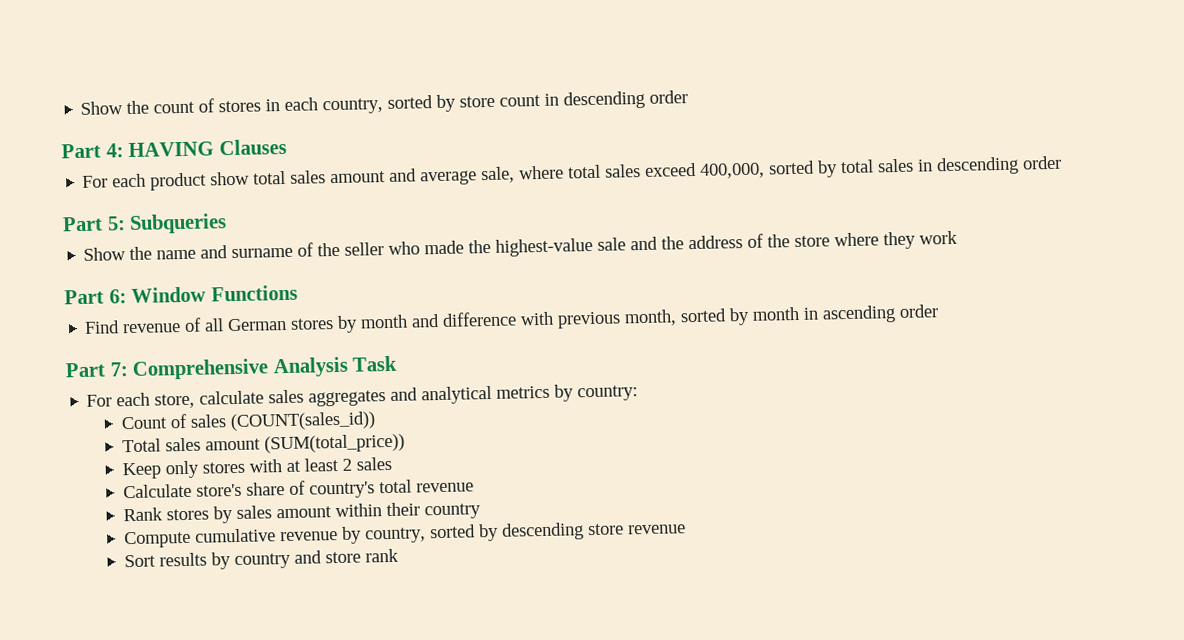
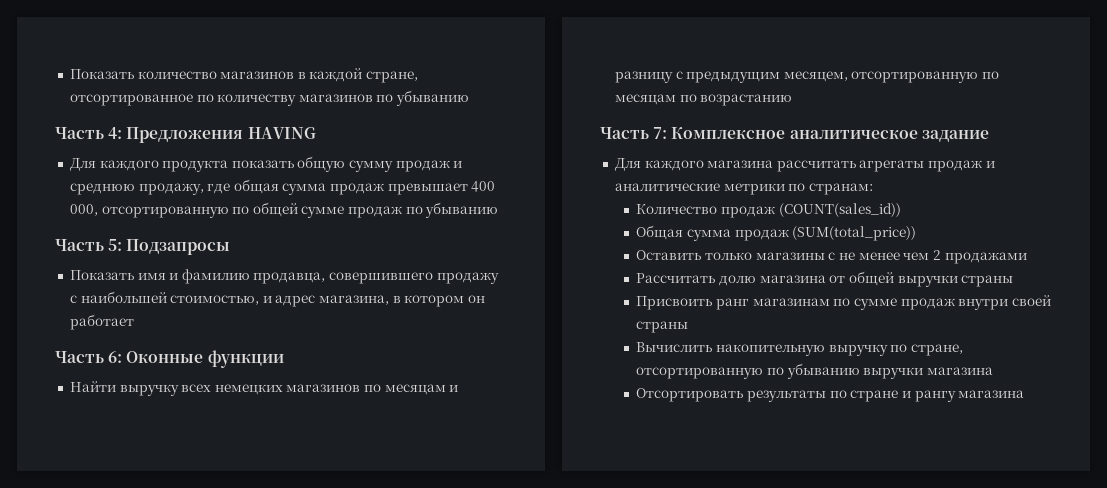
- Show the count of stores in each country, sorted by store count in descending order
- Part 4: HAVING Clauses
- For each product show total sales amount and average sale, where total sales exceed 400,000, sorted by total sales in descending order
- Part 5: Subqueries
- Show the name and surname of the seller who made the highest-value sale and the address of the store where they work
- Part 6: Window Functions
- Find revenue of all German stores by month and difference with previous month, sorted by month in ascending order
- Part 7: Comprehensive Analysis Task
- For each store, calculate sales aggregates and analytical metrics by country:
- Count of sales (COUNT(sales_id))
- Total sales amount (SUM(total_price))
- Keep only stores with at least 2 sales
- Calculate store's share of country's total revenue
- Rank stores by sales amount within their country
- Compute cumulative revenue by country, sorted by descending store revenue
- Sort results by country and store rank
+ Показать количество магазинов в каждой стране, отсортированное по количеству магазинов по убыванию
+ Часть 4: Предложения HAVING
+ Для каждого продукта показать общую сумму продаж и среднюю продажу, где общая сумма продаж превышает 400 000, отсортированную по общей сумме продаж по убыванию
+ Часть 5: Подзапросы
+ Показать имя и фамилию продавца, совершившего продажу с наибольшей стоимостью, и адрес магазина, в котором он работает
+ Часть 6: Оконные функции
+ Найти выручку всех немецких магазинов по месяцам и разницу с предыдущим месяцем, отсортированную по месяцам по возрастанию
+ Часть 7: Комплексное аналитическое задание
+ Для каждого магазина рассчитать агрегаты продаж и аналитические метрики по странам:
+ Количество продаж (COUNT(sales_id))
+ Общая сумма продаж (SUM(total_price))
+ Оставить только магазины с не менее чем 2 продажами
+ Рассчитать долю магазина от общей выручки страны
+ Присвоить ранг магазинам по сумме продаж внутри своей страны
+ Вычислить накопительную выручку по стране, отсортированную по убыванию выручки магазина
+ Отсортировать результаты по стране и рангу магазина

